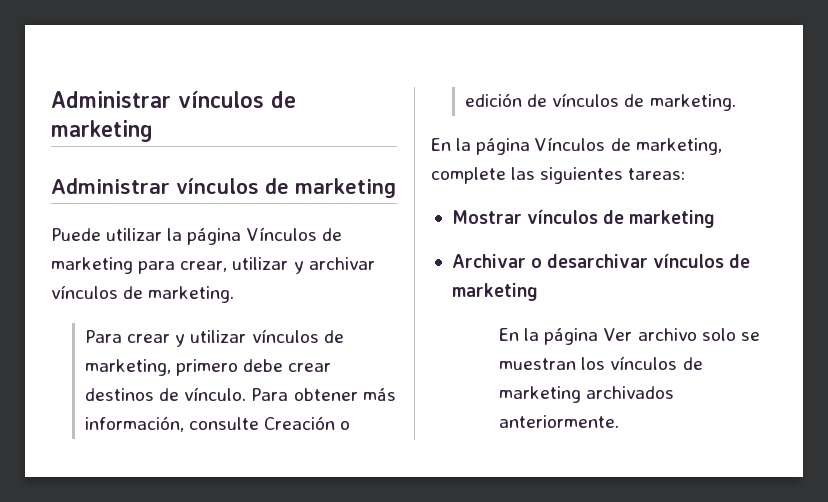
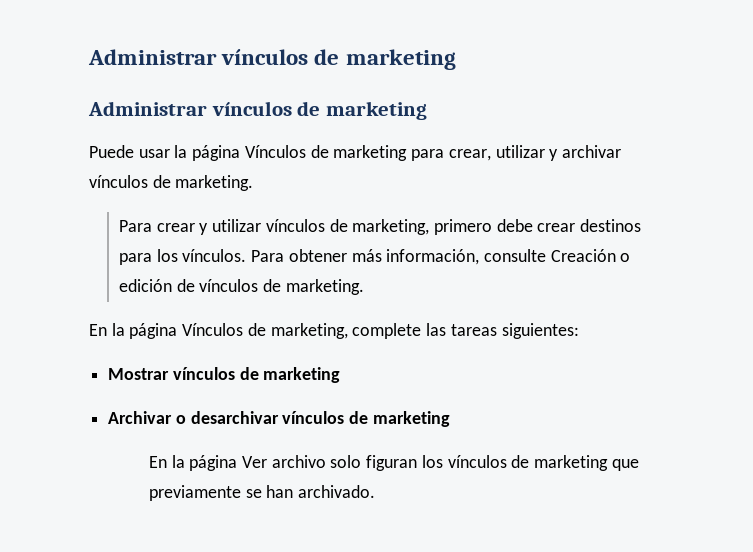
- Puede utilizar la página Vínculos de marketing para crear, utilizar y archivar vínculos de marketing.
+ Puede usar la página Vínculos de marketing para crear, utilizar y archivar vínculos de marketing.
- Para crear y utilizar vínculos de marketing, primero debe crear destinos de vínculo.
+ Para crear y utilizar vínculos de marketing, primero debe crear destinos para los vínculos.
- En la página Vínculos de marketing, complete las siguientes tareas:
+ En la página Vínculos de marketing, complete las tareas siguientes:
- En la página Ver archivo solo se muestran los vínculos de marketing archivados anteriormente.
+ En la página Ver archivo solo figuran los vínculos de marketing que previamente se han archivado.

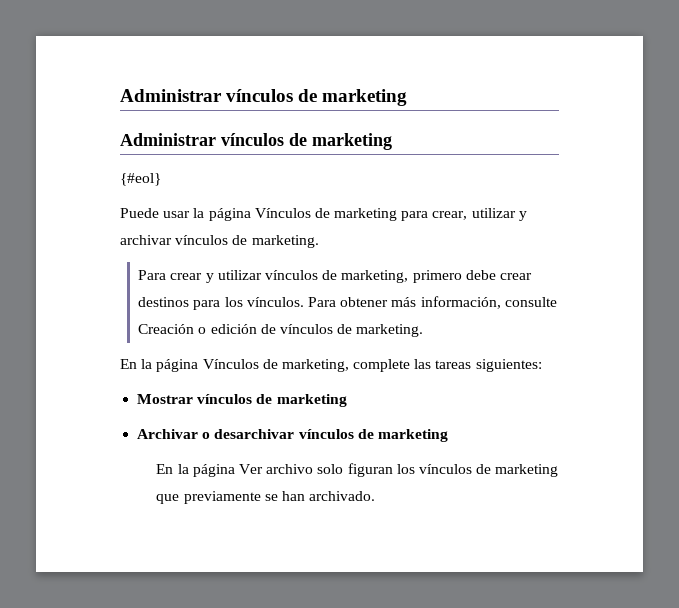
+ {#eol}

